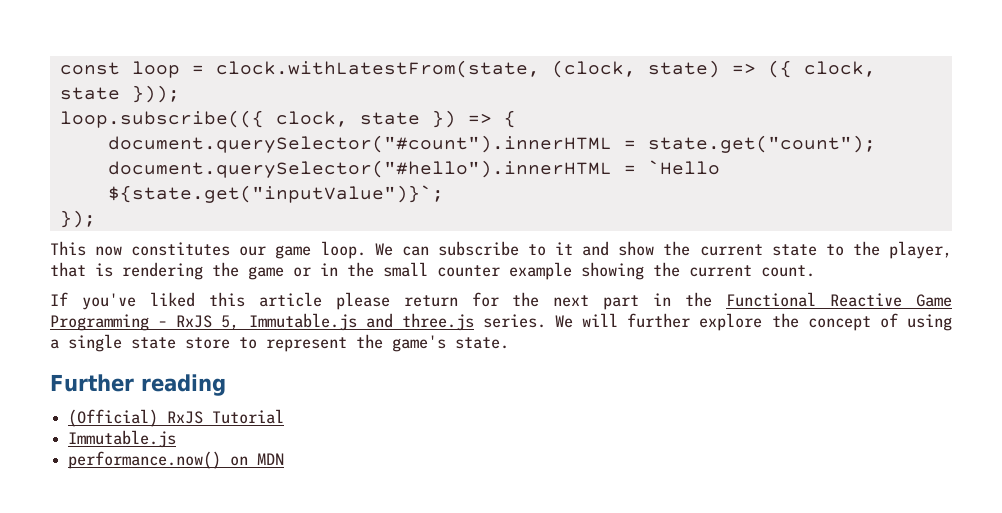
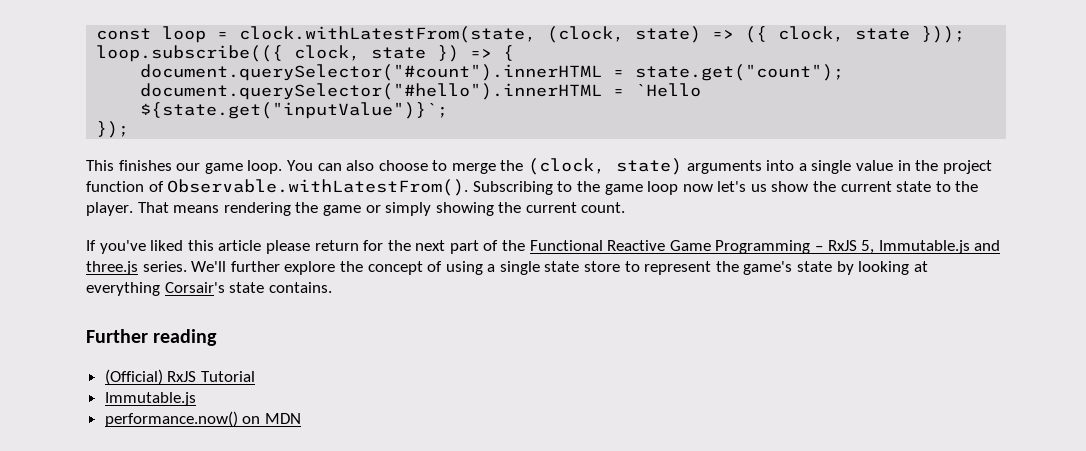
- This now constitutes our game loop.
+ This finishes our game loop.
- We can subscribe to it and show the current state to the player, that is rendering the game or in the small counter example showing the current count.
+ You can also choose to merge the (clock, state) arguments into a single value in the project function of Observable.withLatestFrom(). Subscribing to the game loop now let's us show the current state to the player. That means rendering the game or simply showing the current count.
- If you've liked this article please return for the next part in the Functional Reactive Game Programming – RxJS 5, Immutable.js and three.js series.
+ If you've liked this article please return for the next part of the Functional Reactive Game Programming – RxJS 5, Immutable.js and three.js series.
- We will further explore the concept of using a single state store to represent the game's state.
+ We'll further explore the concept of using a single state store to represent the game's state by looking at everything Corsair's state contains.

